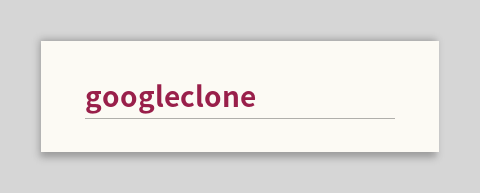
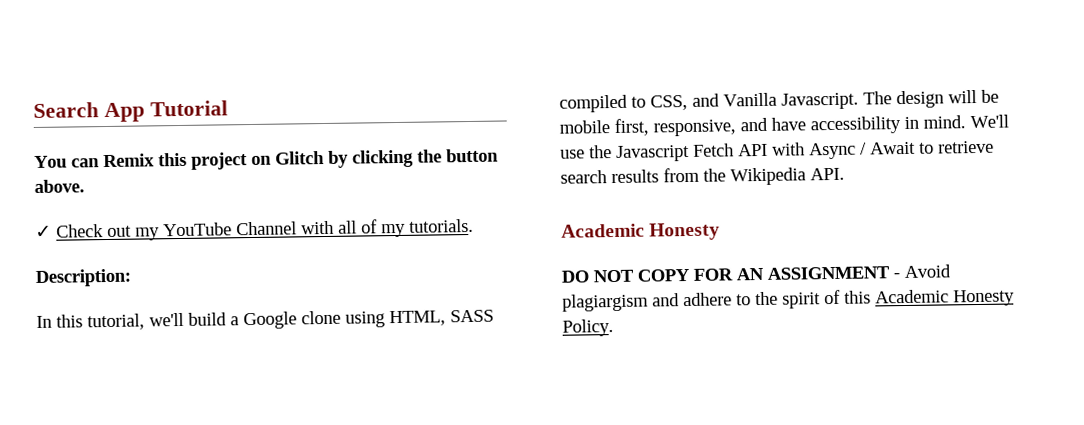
- googleclone
+ Search App Tutorial
+ You can Remix this project on Glitch by clicking the button above.
+ ✓ Check out my YouTube Channel with all of my tutorials.
+ Description:
+ In this tutorial, we'll build a Google clone using HTML, SASS compiled to CSS, and Vanilla Javascript. The design will be mobile first, responsive, and have accessibility in mind. We'll use the Javascript Fetch API with Async / Await to retrieve search results from the Wikipedia API.
+ Academic Honesty
+ DO NOT COPY FOR AN ASSIGNMENT - Avoid plagiargism and adhere to the spirit of this Academic Honesty Policy.

